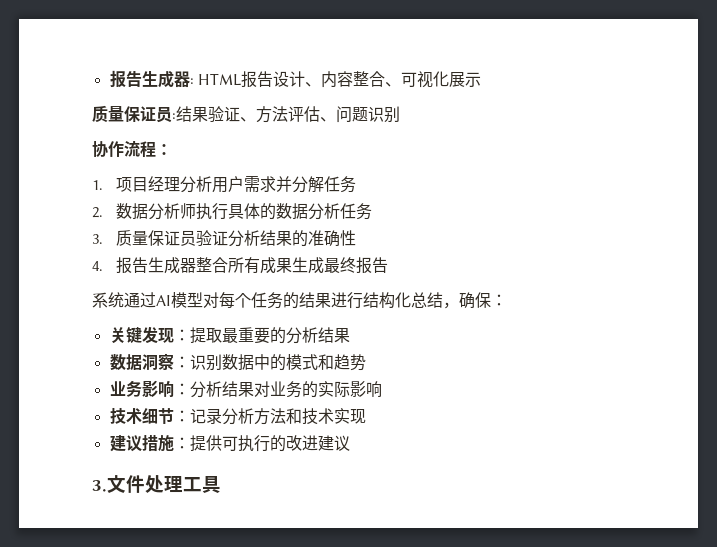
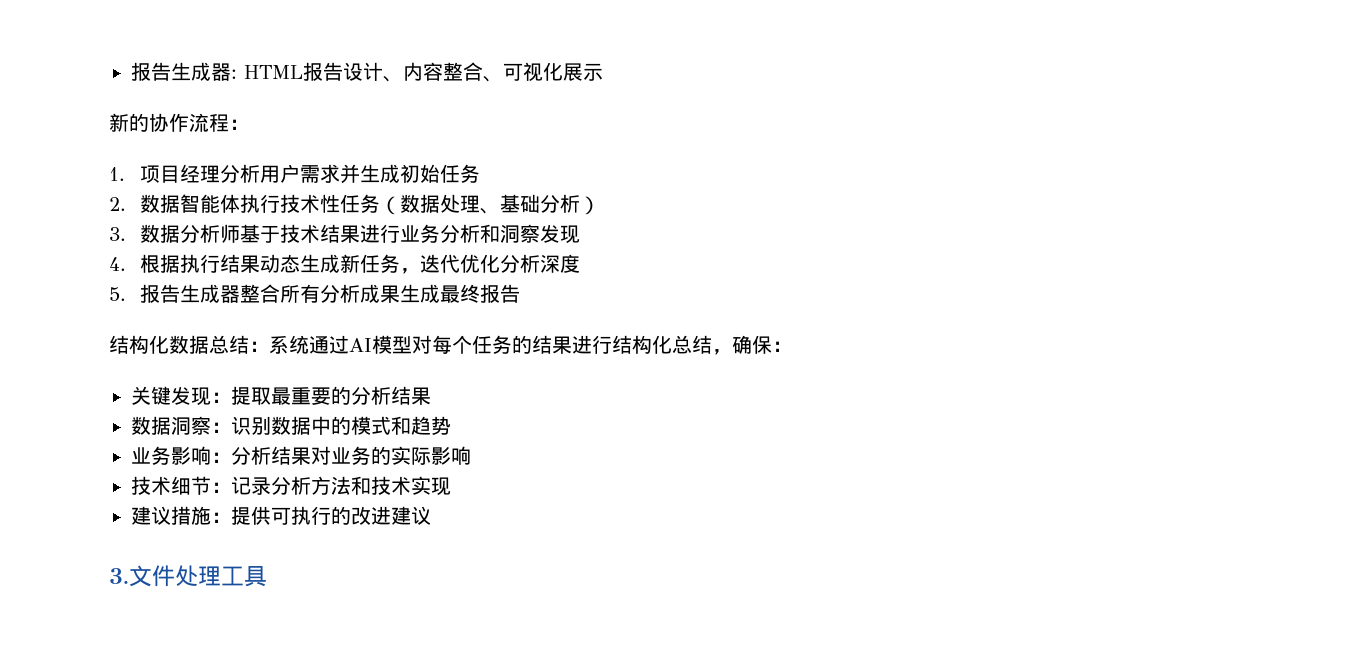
- 质量保证员:结果验证、方法评估、问题识别
- 协作流程：
+ 新的协作流程：
- 1.项目经理分析用户需求并分解任务
+ 1.项目经理分析用户需求并生成初始任务
- 2.数据分析师执行具体的数据分析任务
- 3.质量保证员验证分析结果的准确性
- 4.报告生成器整合所有成果生成最终报告
+ 2.数据智能体执行技术性任务（数据处理、基础分析）
+ 3.数据分析师基于技术结果进行业务分析和洞察发现
+ 4.根据执行结果动态生成新任务，迭代优化分析深度
+ 5.报告生成器整合所有分析成果生成最终报告
- 系统通过AI模型对每个任务的结果进行结构化总结，确保：
+ 结构化数据总结：系统通过AI模型对每个任务的结果进行结构化总结，确保：

